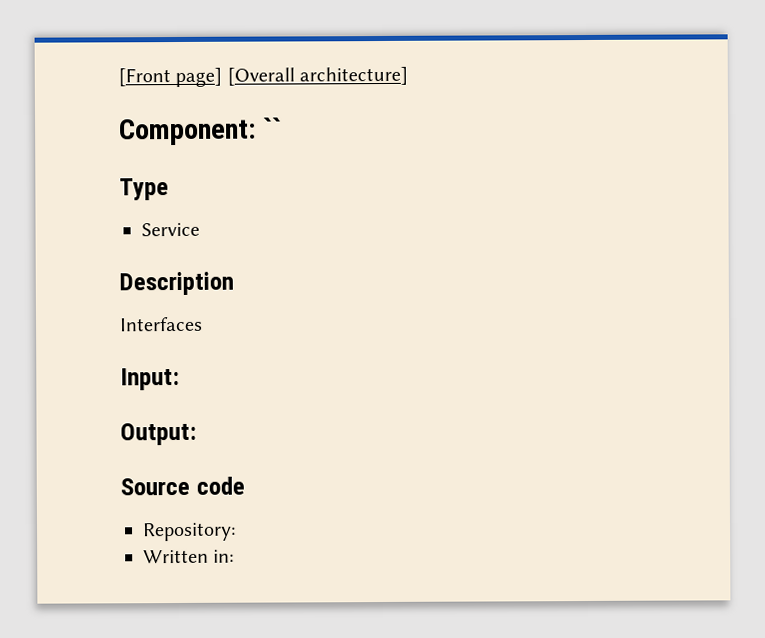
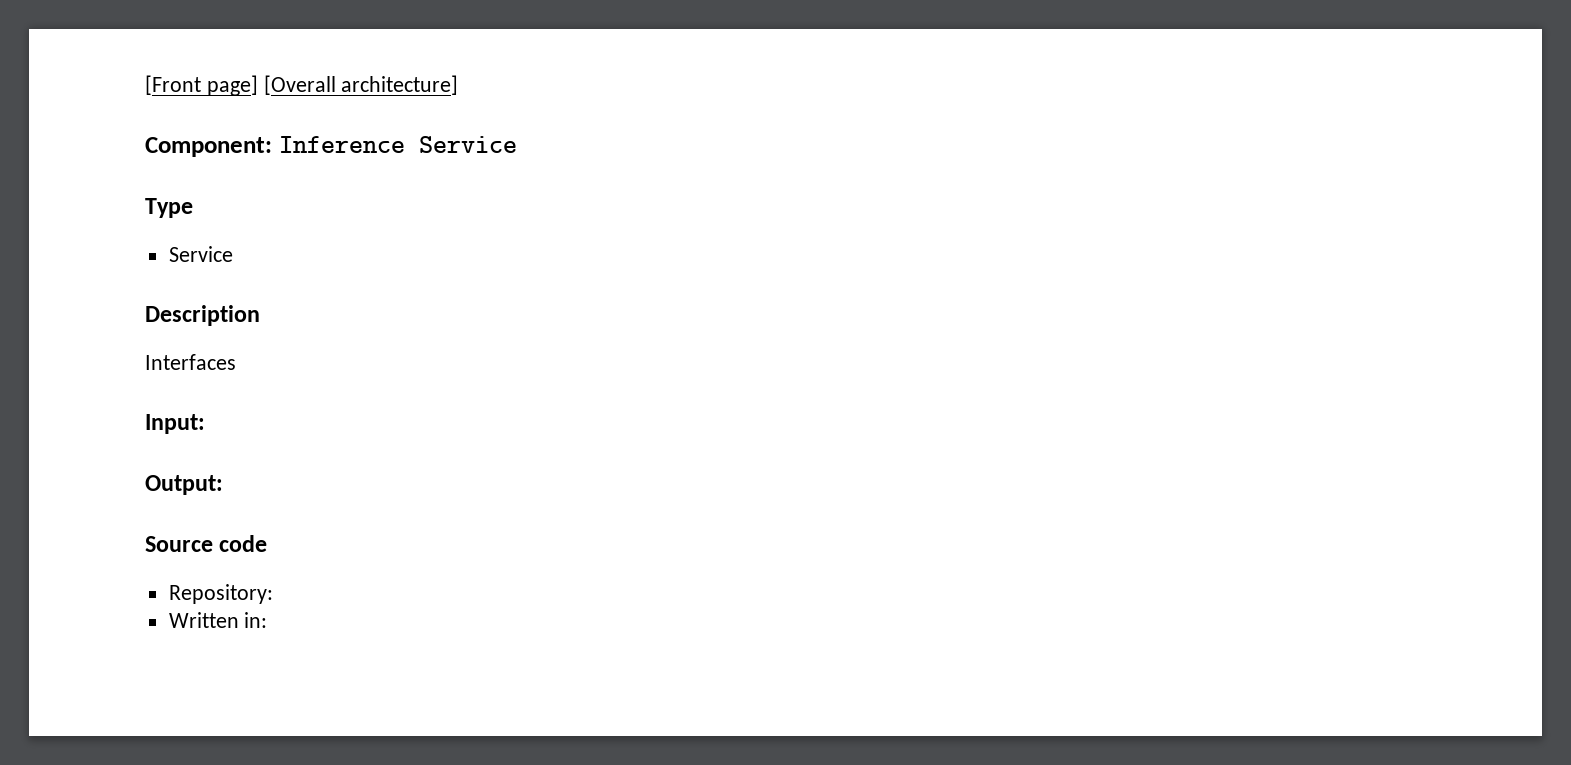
- Component: ``
+ Component: Inference Service

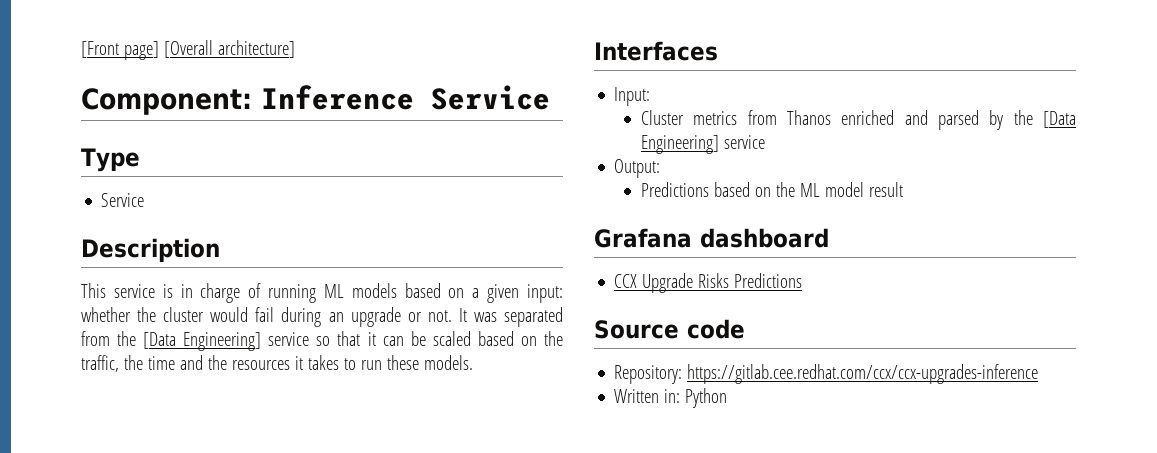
+ This service is in charge of running ML models based on a given input: whether the cluster would fail during an upgrade or not. It was separated from the [Data Engineering] service so that it can be scaled based on the traffic, the time and the resources it takes to run these models.
  Interfaces
  Input:
+ Cluster metrics from Thanos enriched and parsed by the [Data Engineering] service
  Output:
+ Predictions based on the ML model result
+ Grafana dashboard
+ CCX Upgrade Risks Predictions
- Repository:
+ Repository: https://gitlab.cee.redhat.com/ccx/ccx-upgrades-inference
- Written in:
+ Written in: Python

